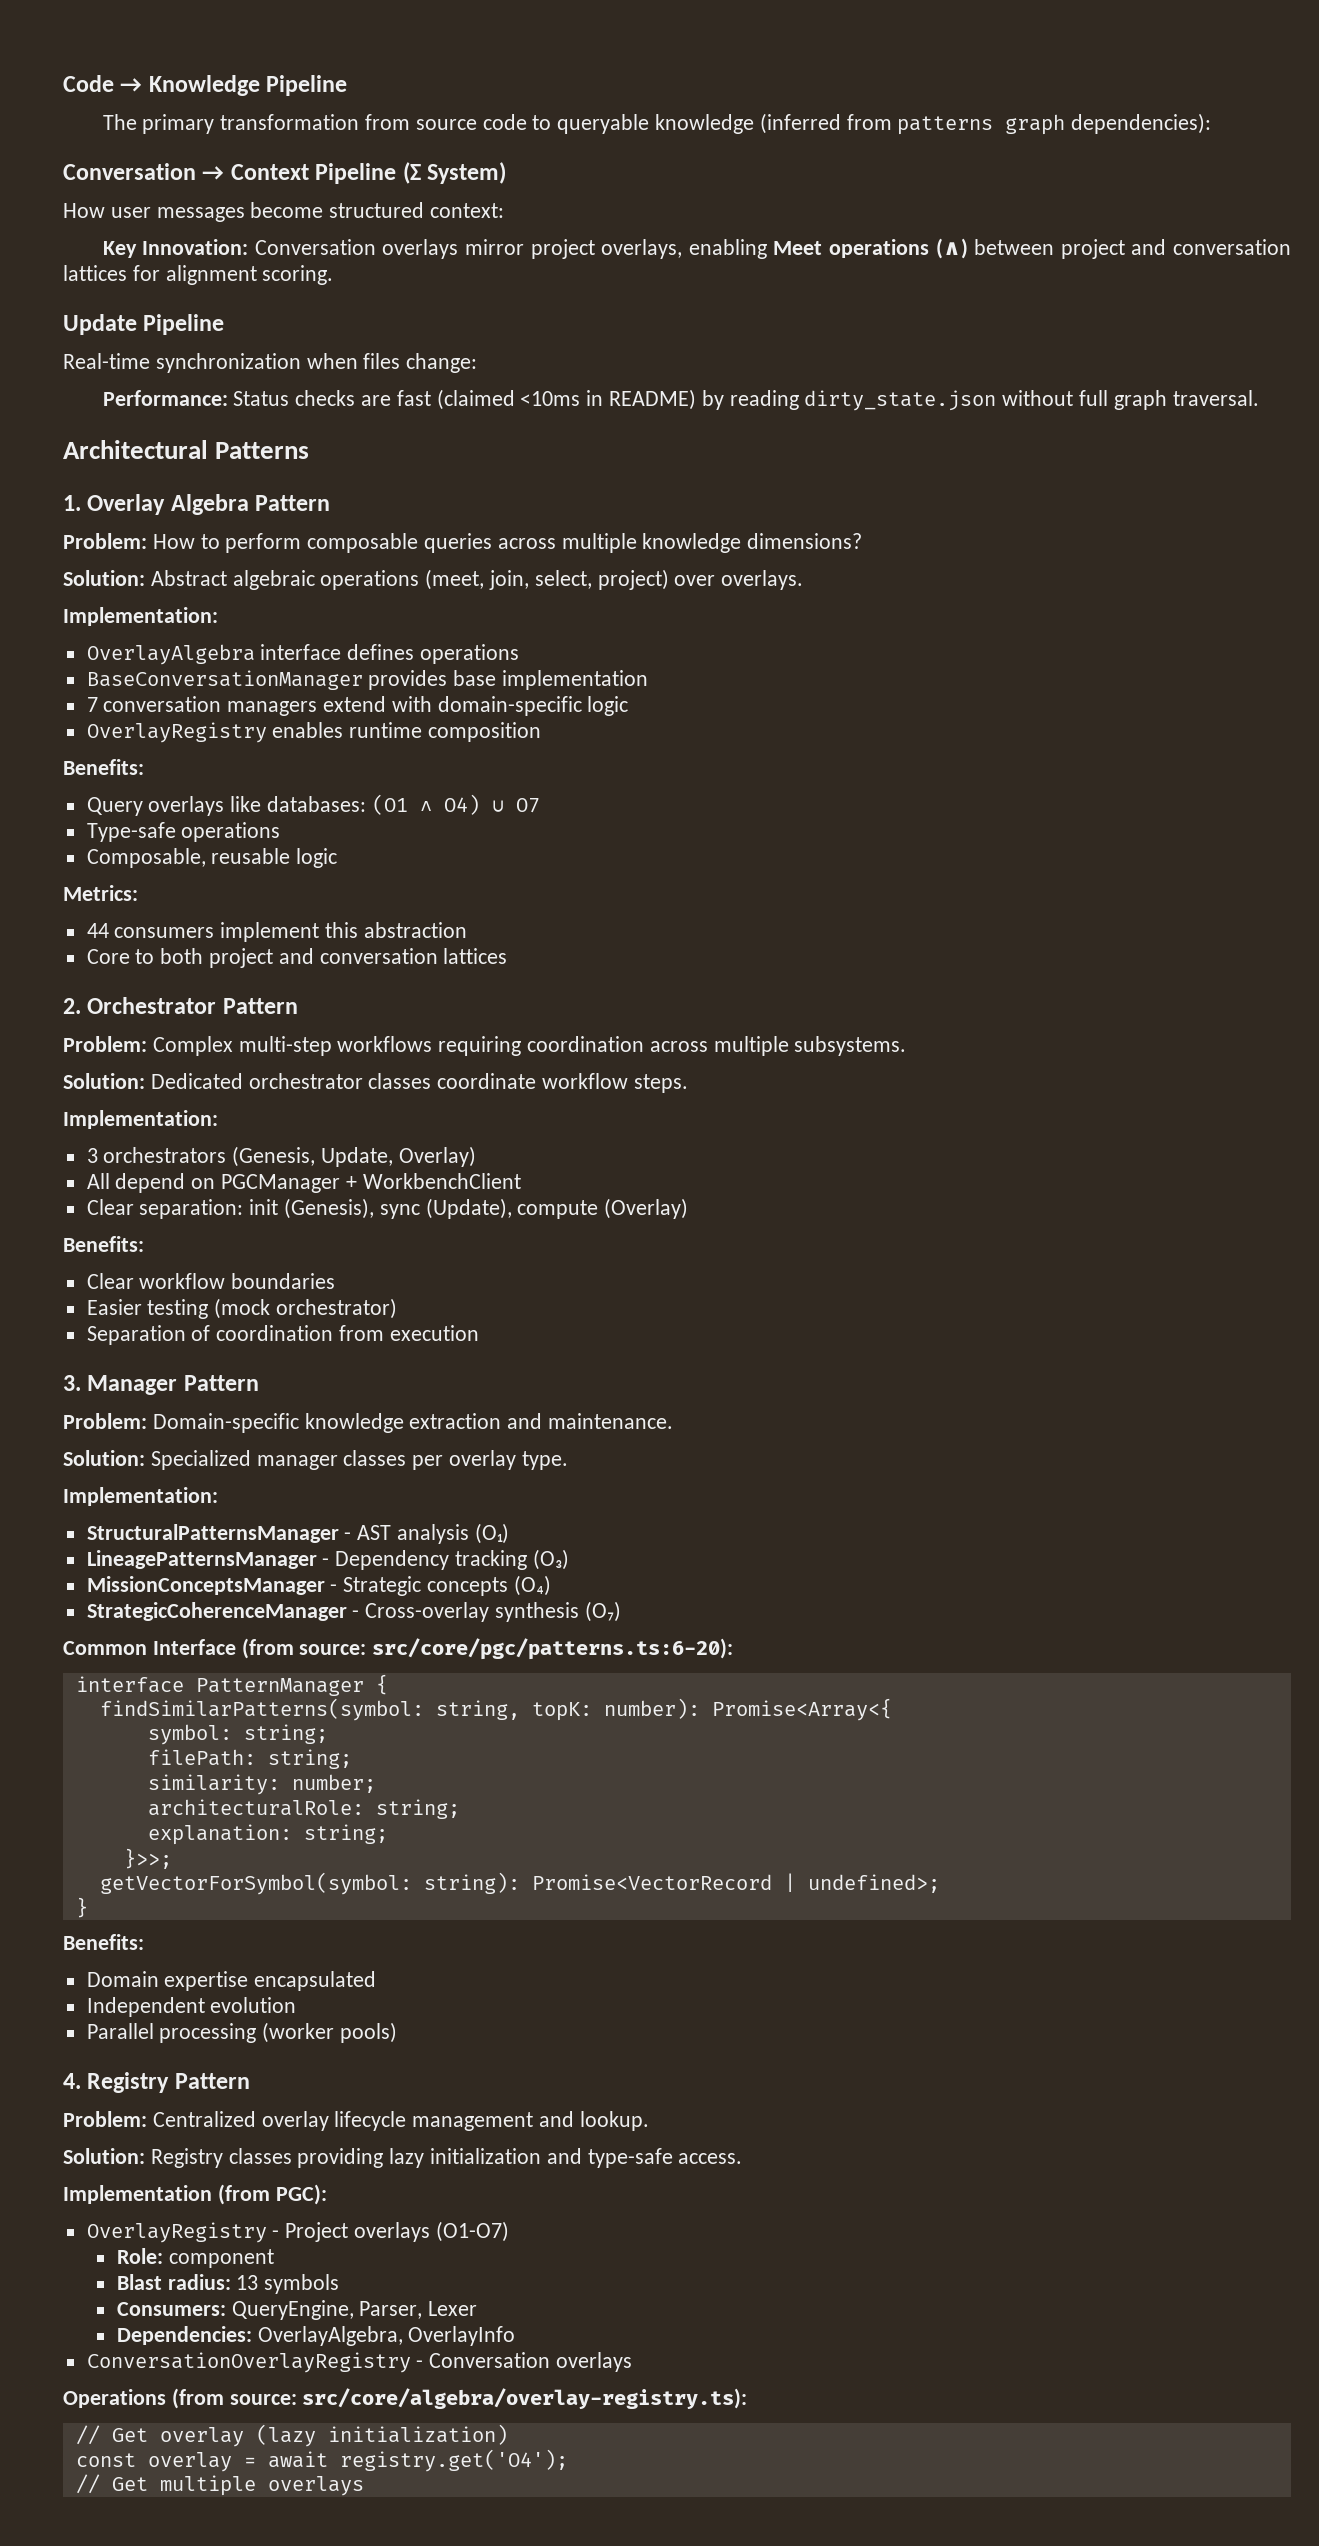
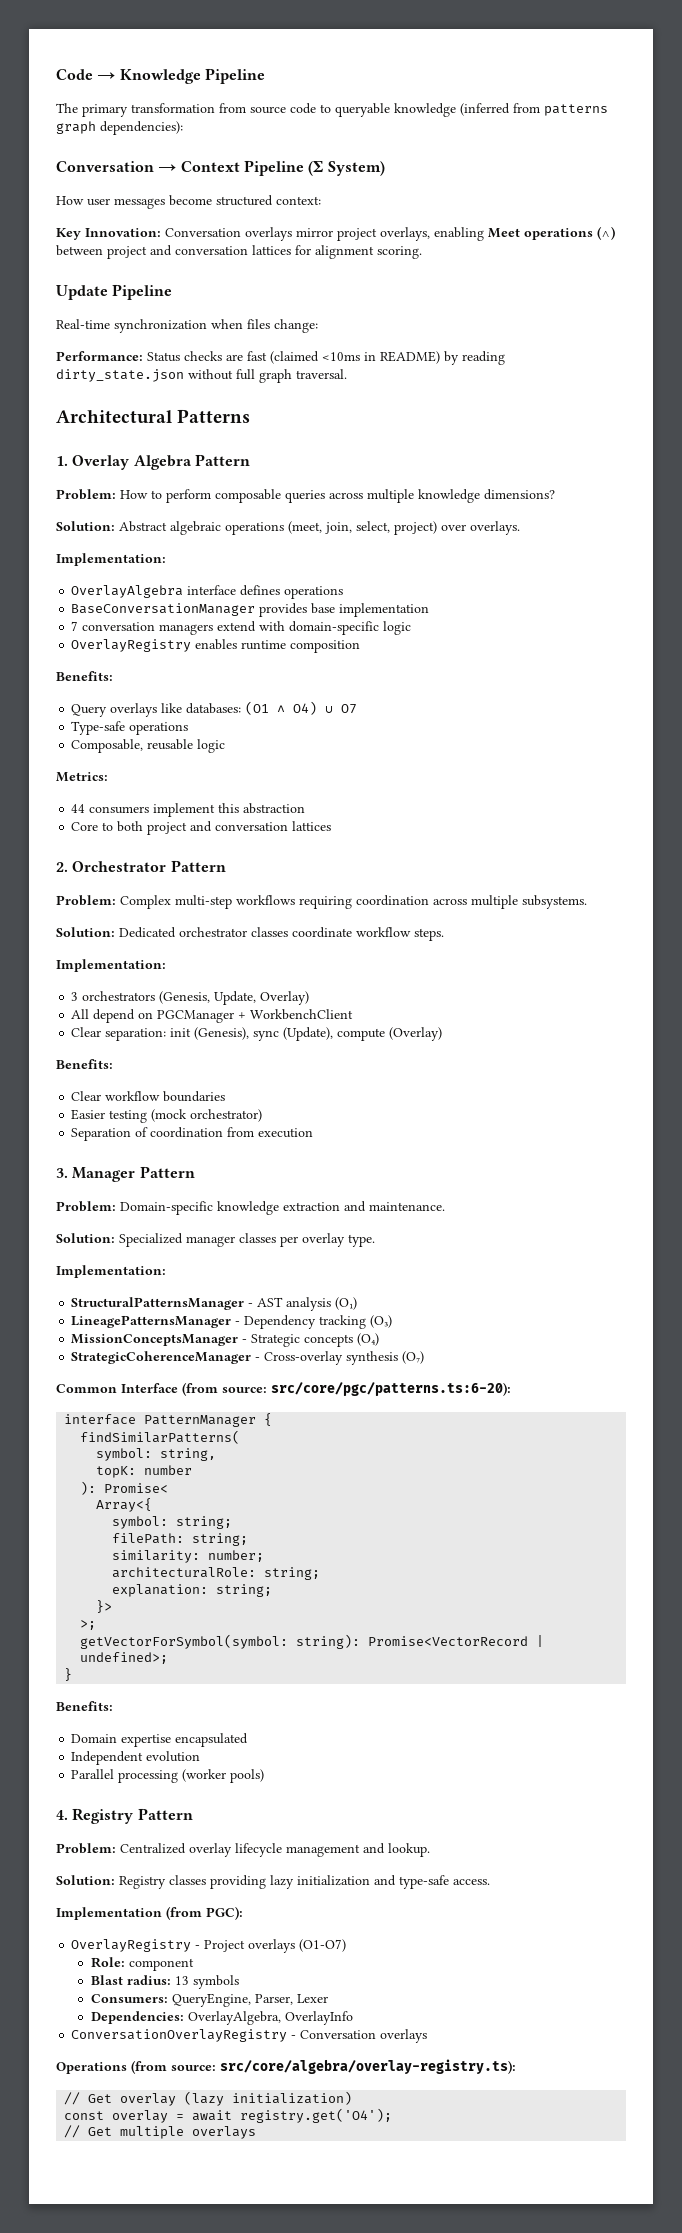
- findSimilarPatterns(symbol: string, topK: number): Promise<Array<{
+ findSimilarPatterns(
+ symbol: string,
+ topK: number
+ ): Promise<
+ Array<{
- }>>;
+ }>
+ >;

